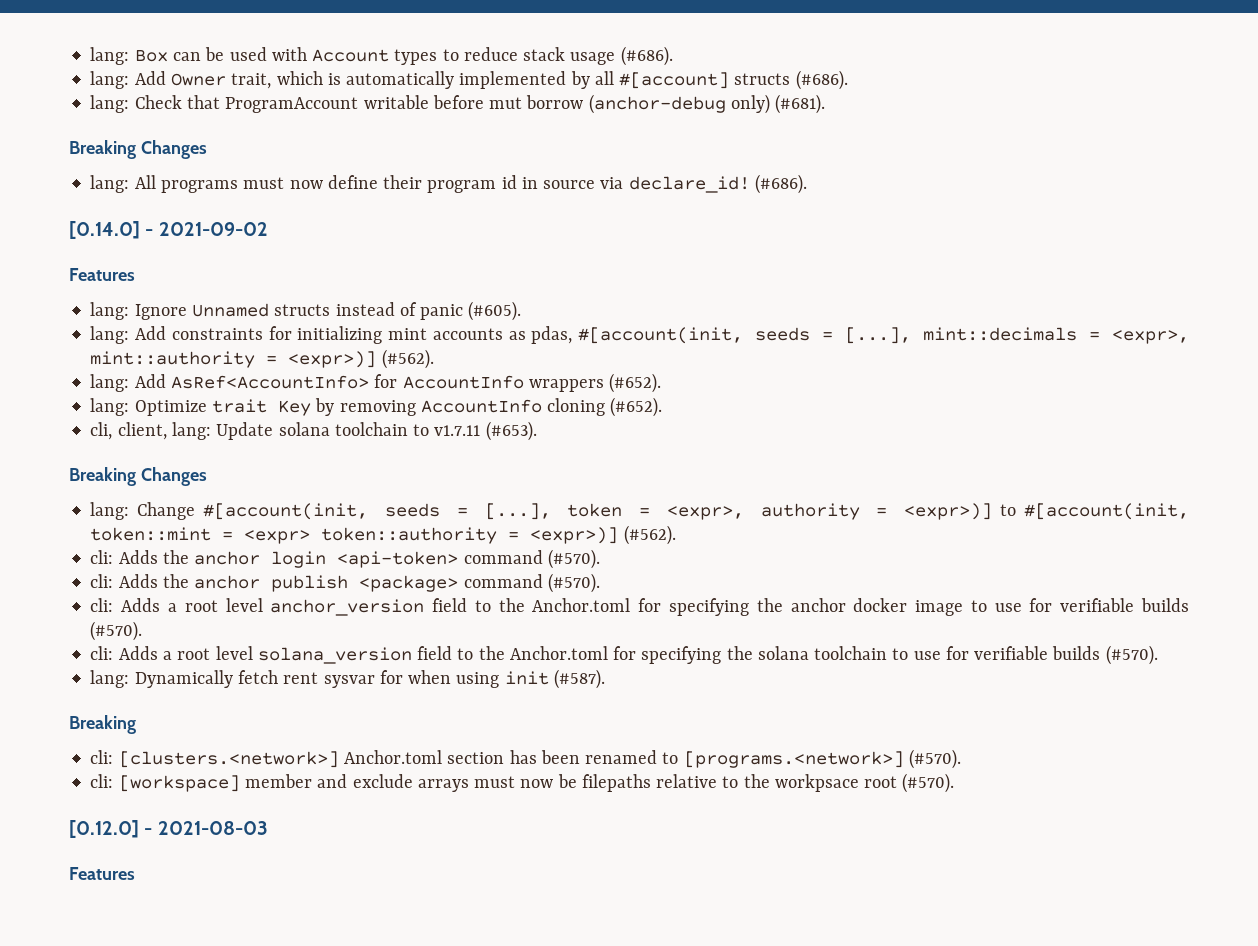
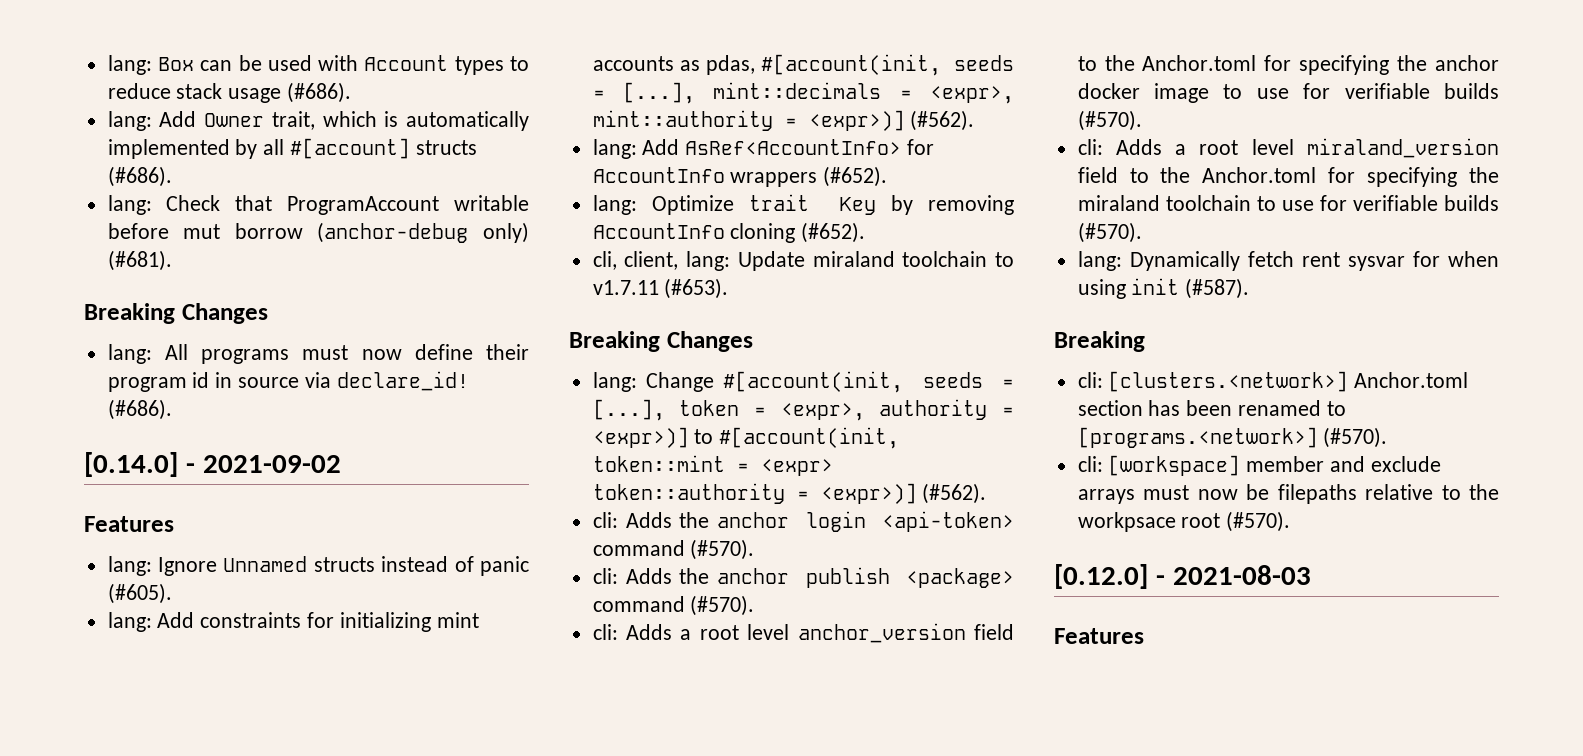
- cli, client, lang: Update solana toolchain to v1.7.11 (#653).
+ cli, client, lang: Update miraland toolchain to v1.7.11 (#653).
- cli: Adds a root level solana_version field to the Anchor.toml for specifying the solana toolchain to use for verifiable builds (#570).
+ cli: Adds a root level miraland_version field to the Anchor.toml for specifying the miraland toolchain to use for verifiable builds (#570).

